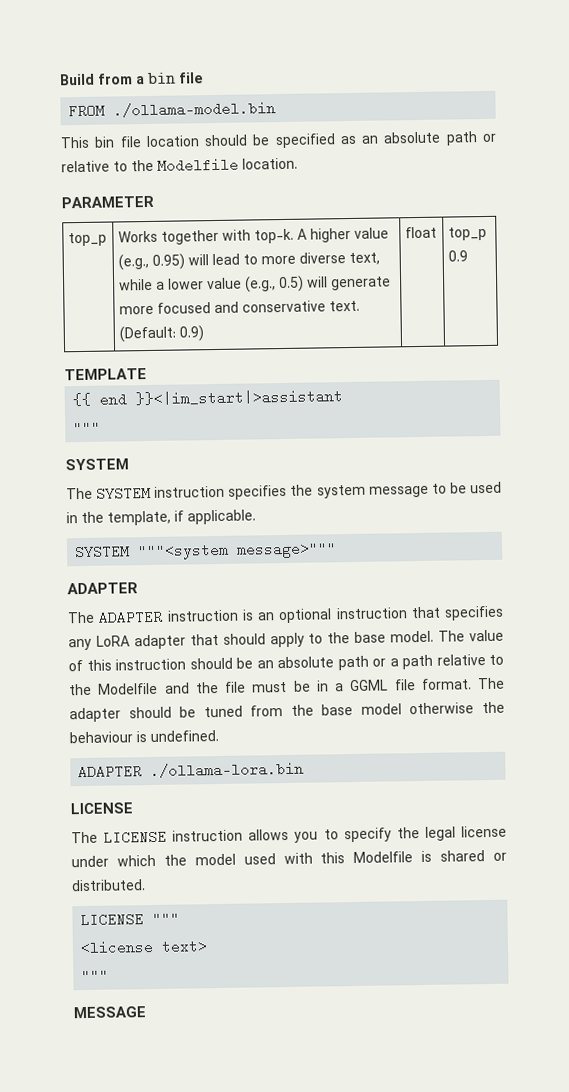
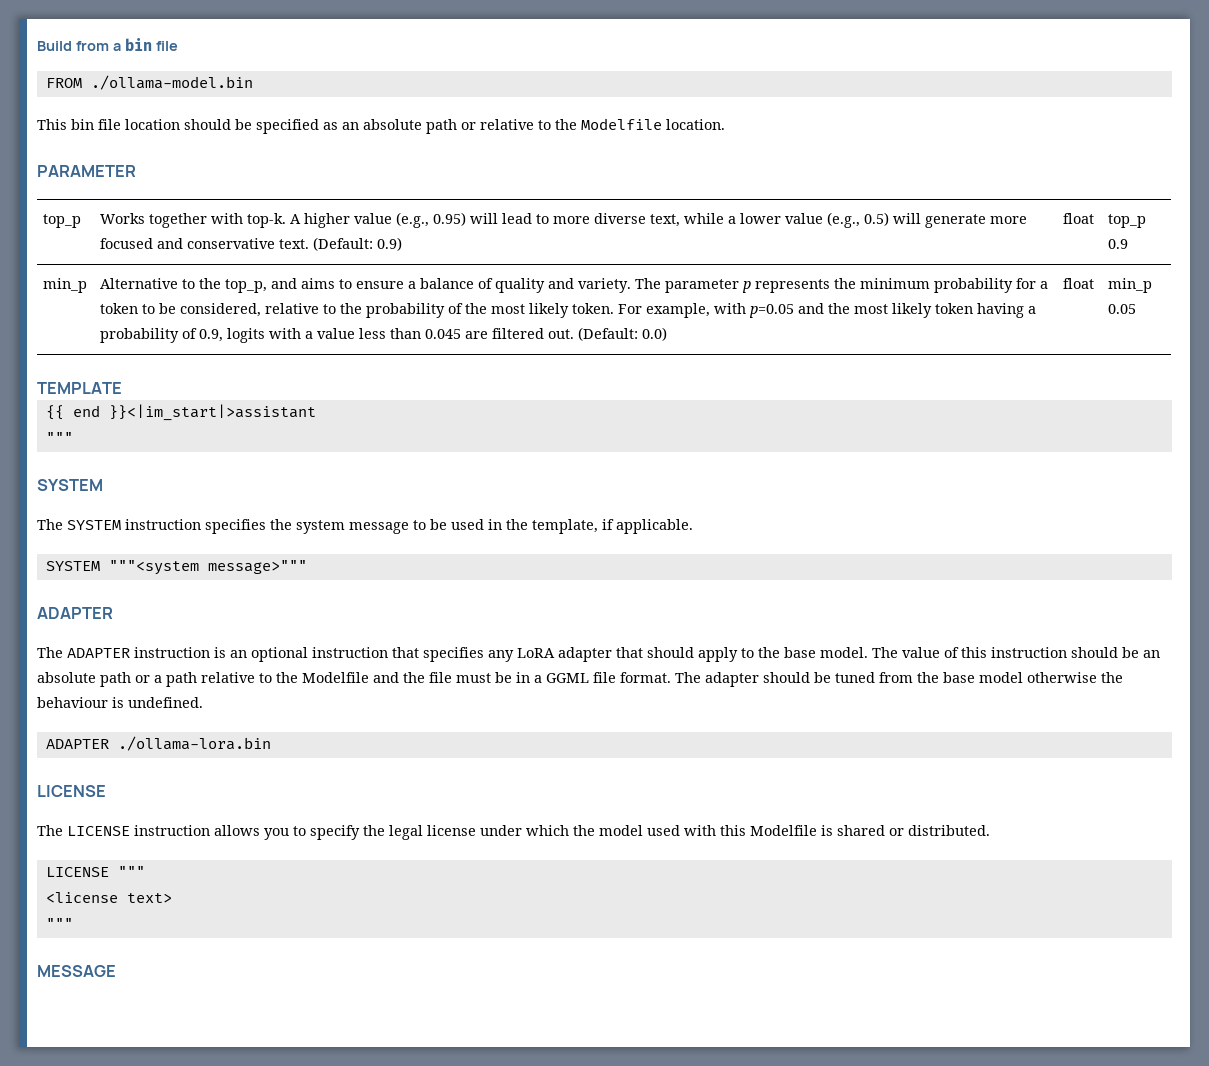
+ min_p | Alternative to the top_p, and aims to ensure a balance of quality and variety. The parameter p represents the minimum probability for a token to be considered, relative to the probability of the most likely token. For example, with p=0.05 and the most likely token having a probability of 0.9, logits with a value less than 0.045 are filtered out. (Default: 0.0) | float | min_p 0.05

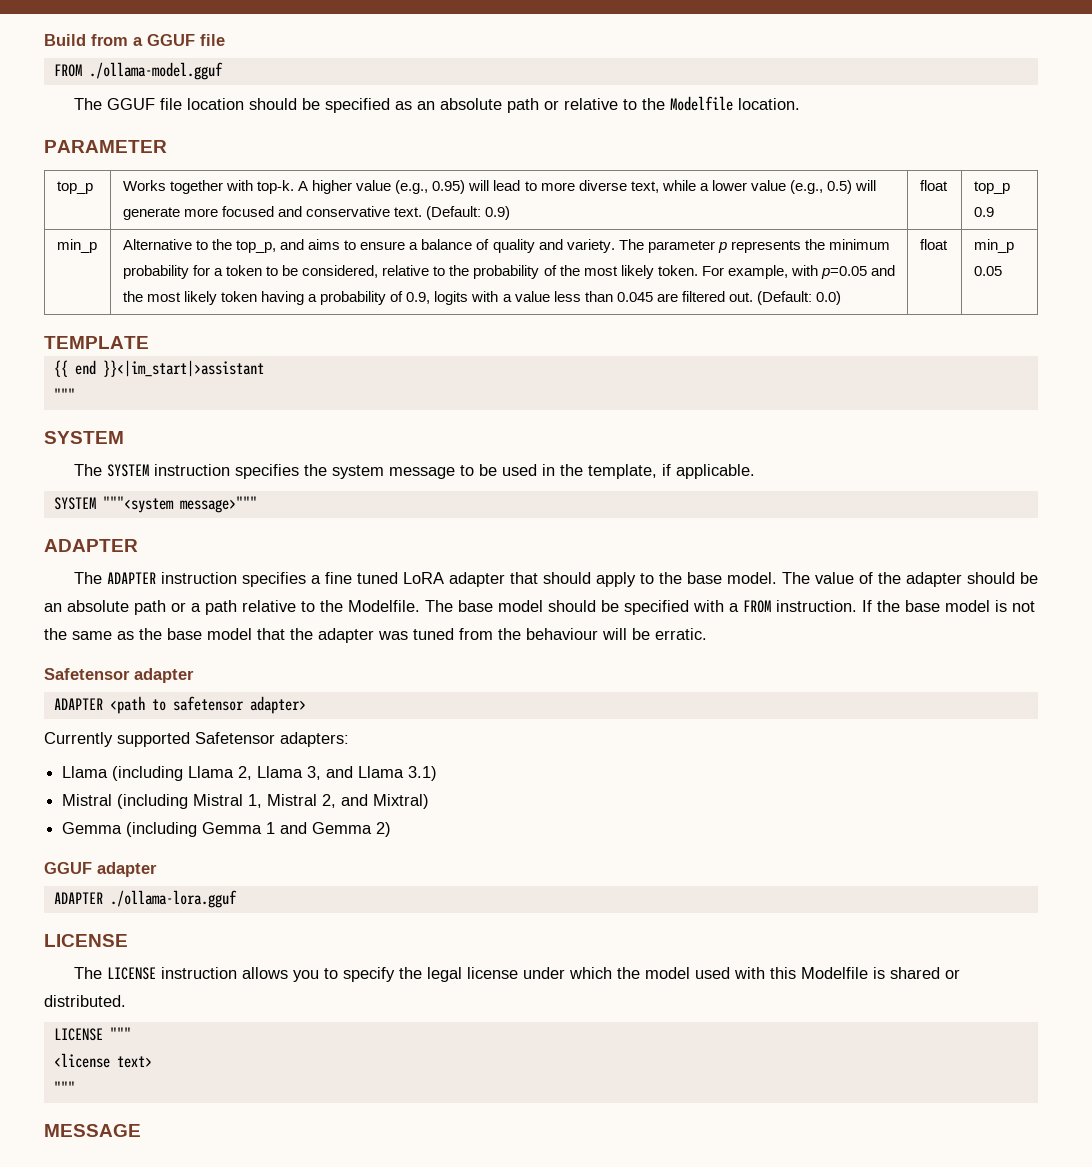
- Build from a bin file
+ Build from a GGUF file
- FROM ./ollama-model.bin
- This bin file location should be specified as an absolute path or relative to the Modelfile location.
+ FROM ./ollama-model.gguf
+ The GGUF file location should be specified as an absolute path or relative to the Modelfile location.
- The ADAPTER instruction is an optional instruction that specifies any LoRA adapter that should apply to the base model.
+ The ADAPTER instruction specifies a fine tuned LoRA adapter that should apply to the base model.
- The value of this instruction should be an absolute path or a path relative to the Modelfile and the file must be in a GGML file format. The adapter should be tuned from the base model otherwise the behaviour is undefined.
- ADAPTER ./ollama-lora.bin
+ The value of the adapter should be an absolute path or a path relative to the Modelfile. The base model should be specified with a FROM instruction. If the base model is not the same as the base model that the adapter was tuned from the behaviour will be erratic.
+ Safetensor adapter
+ ADAPTER <path to safetensor adapter>
+ Currently supported Safetensor adapters:
+ Llama (including Llama 2, Llama 3, and Llama 3.1)
+ Mistral (including Mistral 1, Mistral 2, and Mixtral)
+ Gemma (including Gemma 1 and Gemma 2)
+ GGUF adapter
+ ADAPTER ./ollama-lora.gguf

